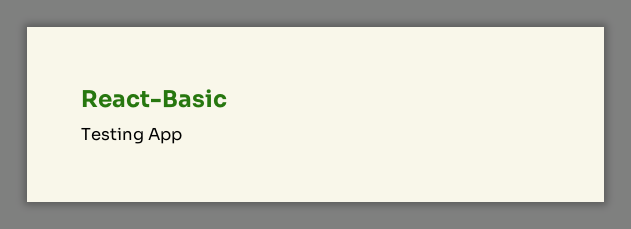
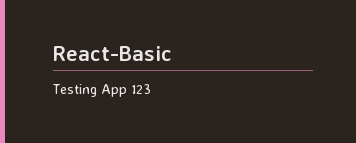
- Testing App
+ Testing App 123

